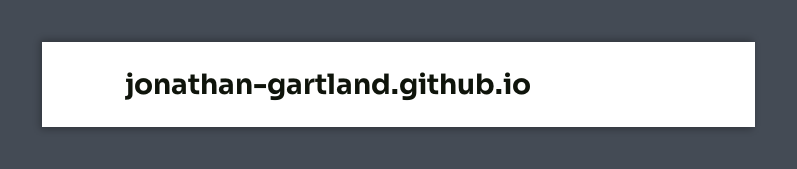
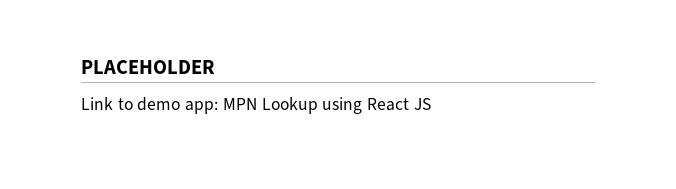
- jonathan-gartland.github.io
+ PLACEHOLDER
+ Link to demo app: MPN Lookup using React JS

